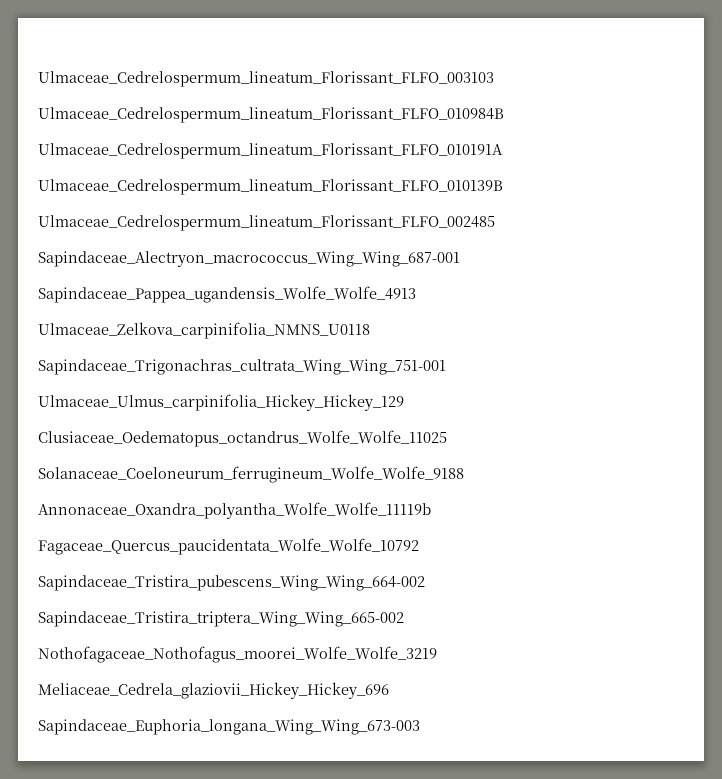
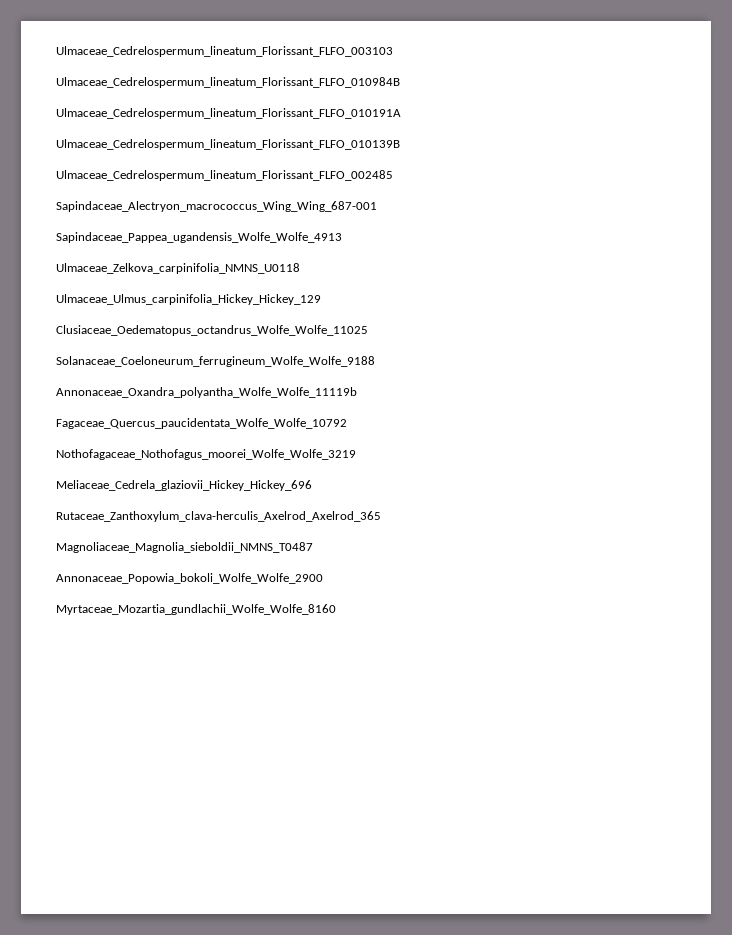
- Sapindaceae_Trigonachras_cultrata_Wing_Wing_751-001
- Sapindaceae_Tristira_pubescens_Wing_Wing_664-002
- Sapindaceae_Tristira_triptera_Wing_Wing_665-002
- Sapindaceae_Euphoria_longana_Wing_Wing_673-003
+ Rutaceae_Zanthoxylum_clava-herculis_Axelrod_Axelrod_365
+ Magnoliaceae_Magnolia_sieboldii_NMNS_T0487
+ Annonaceae_Popowia_bokoli_Wolfe_Wolfe_2900
+ Myrtaceae_Mozartia_gundlachii_Wolfe_Wolfe_8160

